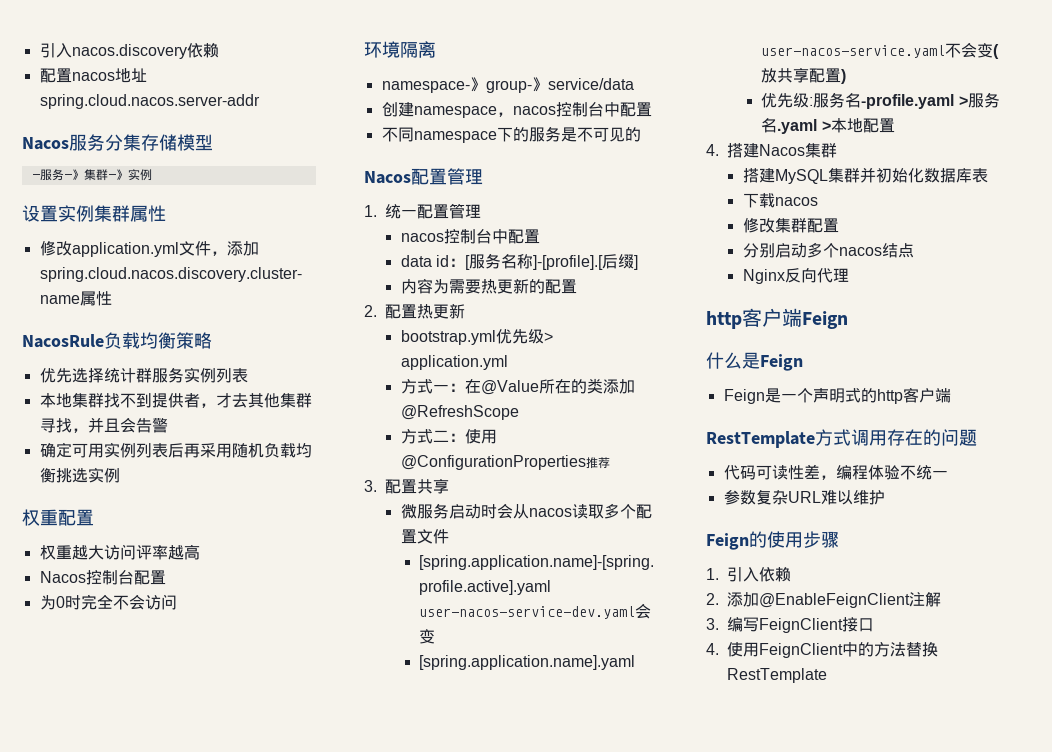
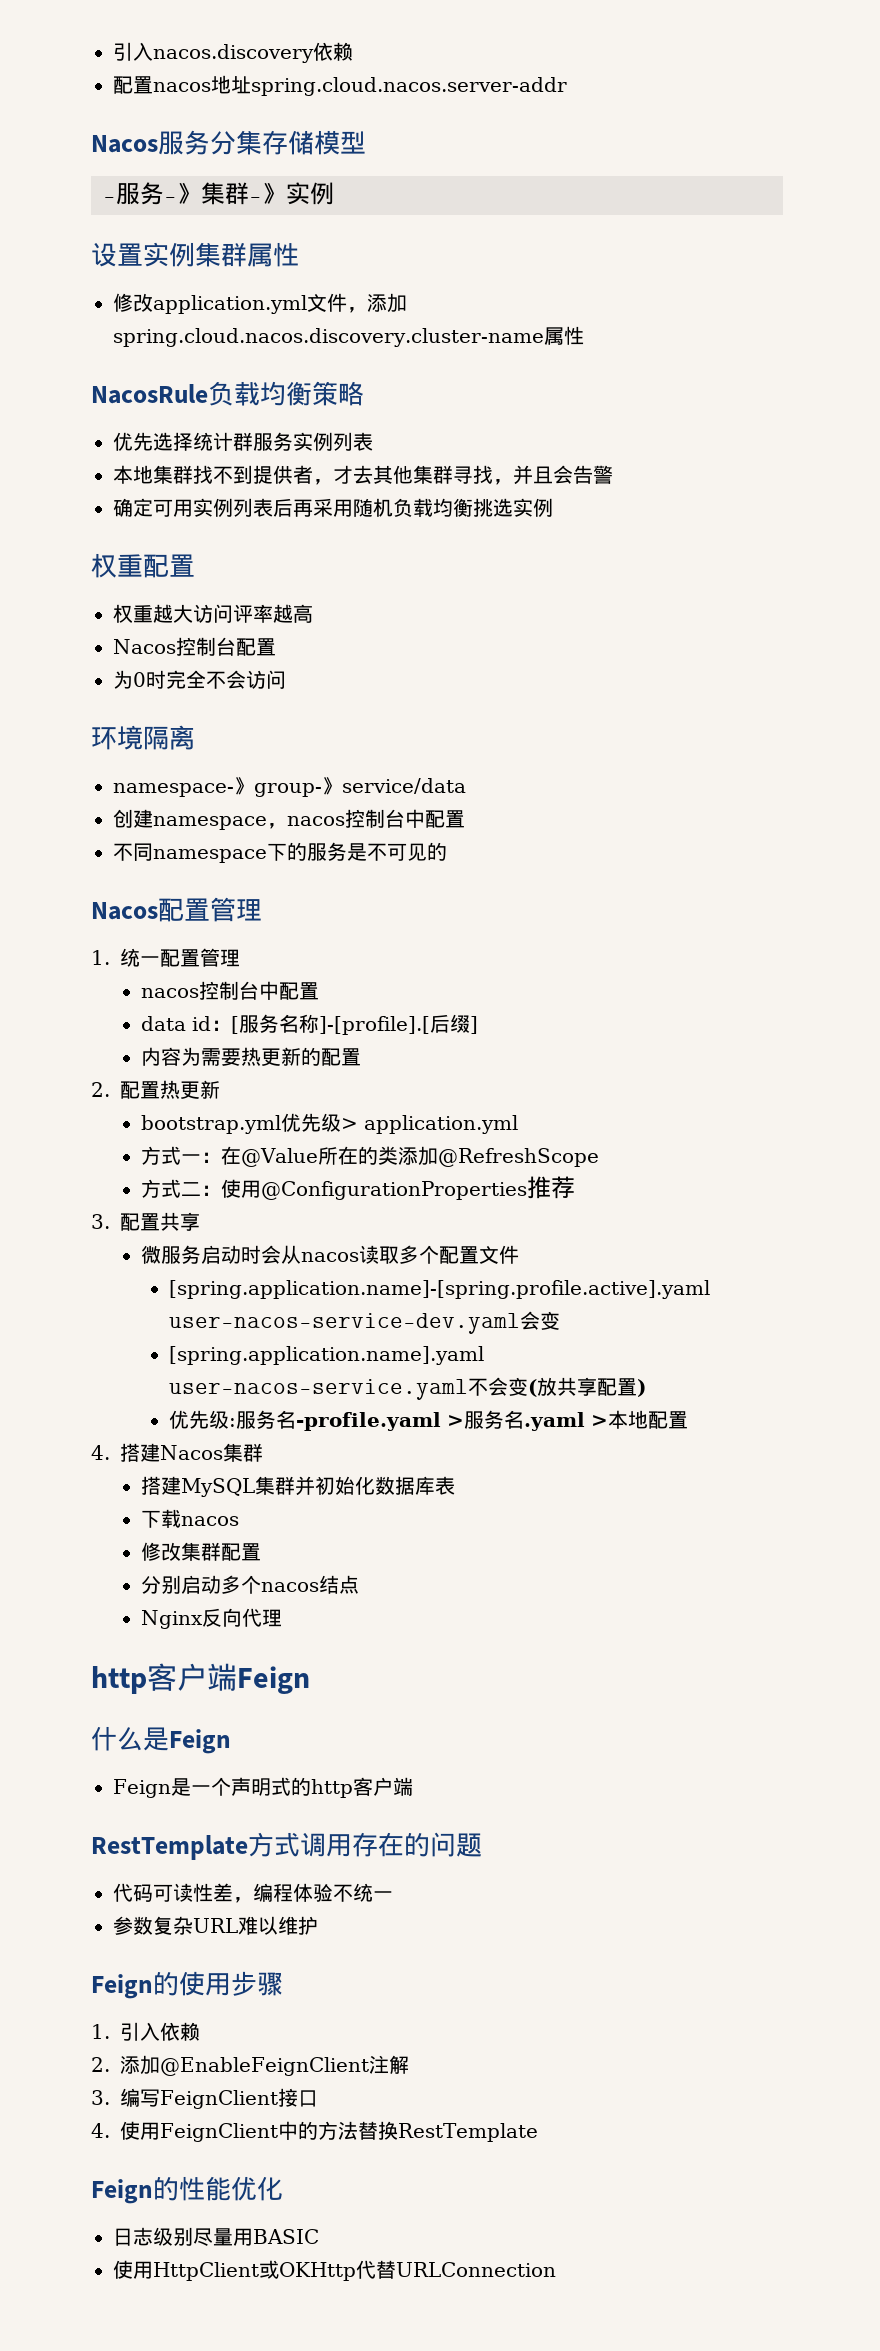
+ Feign的性能优化
+ 日志级别尽量用BASIC
+ 使用HttpClient或OKHttp代替URLConnection

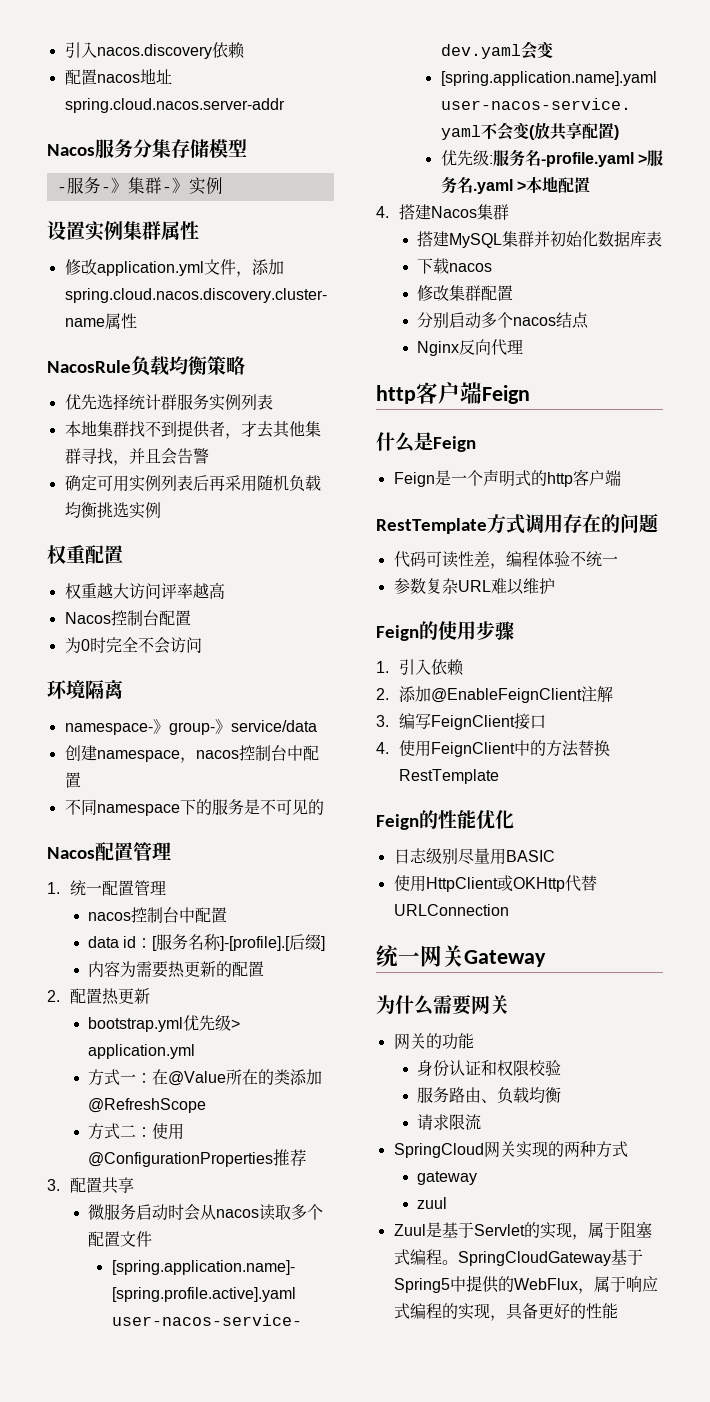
+ 统一网关Gateway
+ 为什么需要网关
+ 网关的功能
+ 身份认证和权限校验
+ 服务路由、负载均衡
+ 请求限流
+ SpringCloud网关实现的两种方式
+ gateway
+ zuul
+ Zuul是基于Servlet的实现，属于阻塞式编程。SpringCloudGateway基于Spring5中提供的WebFlux，属于响应式编程的实现，具备更好的性能

